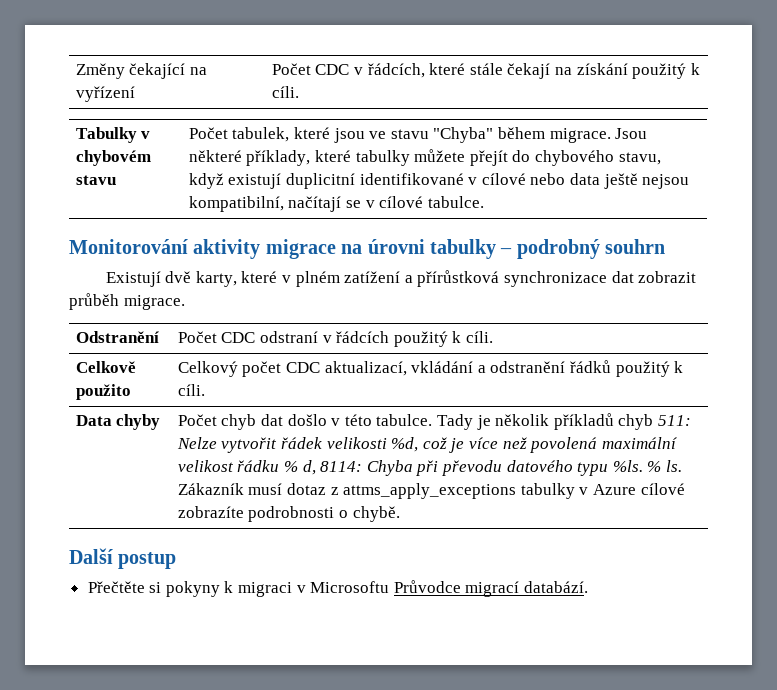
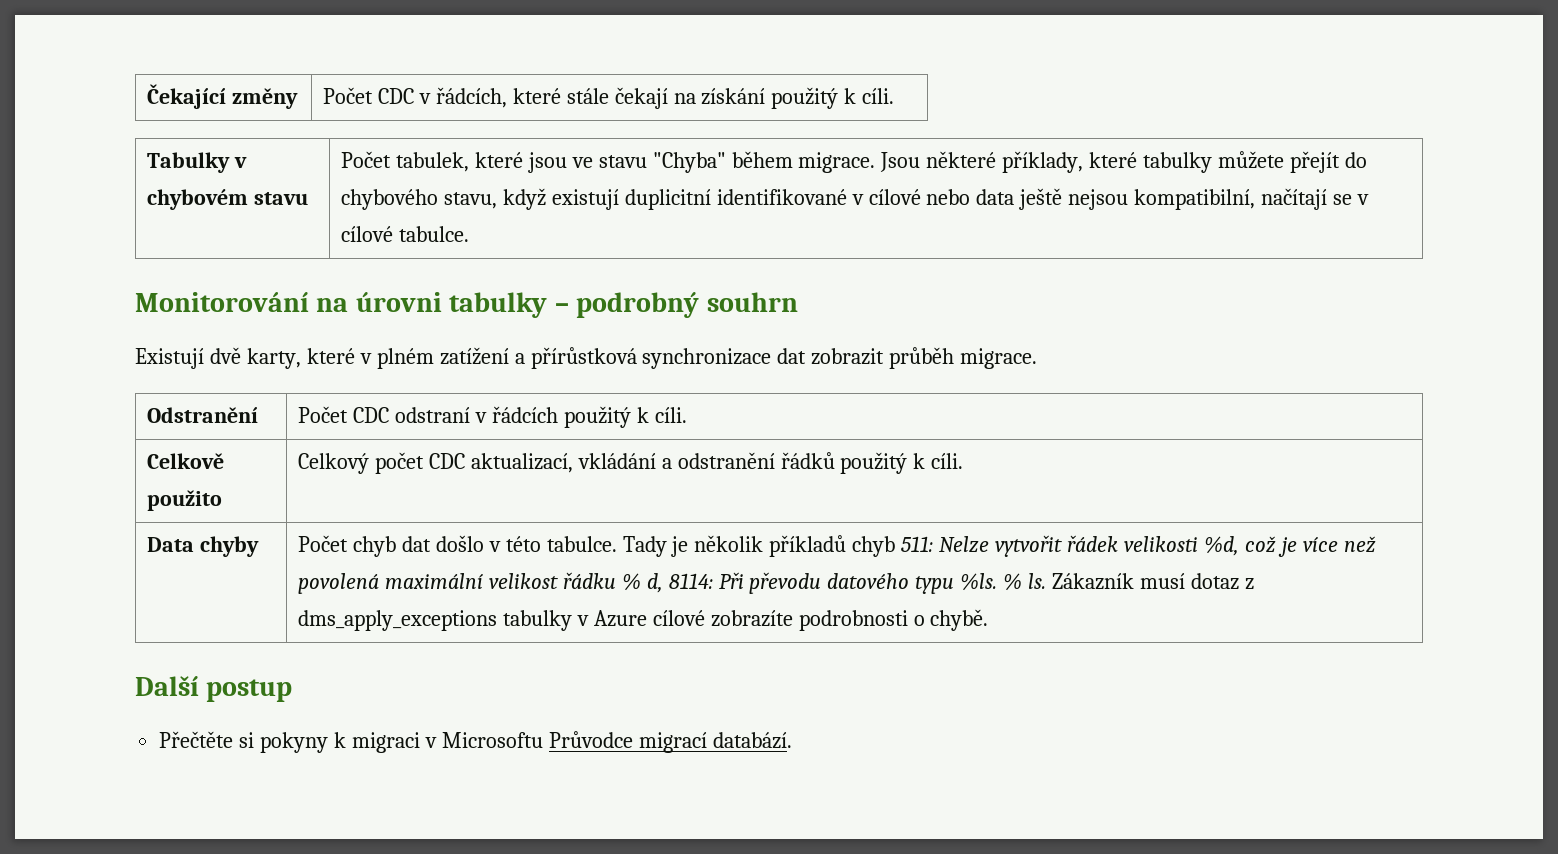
- Změny čekající na vyřízení | Počet CDC v řádcích, které stále čekají na získání použitý k cíli.
+ Čekající změny | Počet CDC v řádcích, které stále čekají na získání použitý k cíli.
- Monitorování aktivity migrace na úrovni tabulky – podrobný souhrn
+ Monitorování na úrovni tabulky – podrobný souhrn
- Tady je několik příkladů chyb 511: Nelze vytvořit řádek velikosti %d, což je více než povolená maximální velikost řádku % d, 8114: Chyba při převodu datového typu %ls.
+ Tady je několik příkladů chyb 511: Nelze vytvořit řádek velikosti %d, což je více než povolená maximální velikost řádku % d, 8114: Při převodu datového typu %ls.
- Zákazník musí dotaz z attms_apply_exceptions tabulky v Azure cílové zobrazíte podrobnosti o chybě.
+ Zákazník musí dotaz z dms_apply_exceptions tabulky v Azure cílové zobrazíte podrobnosti o chybě.

